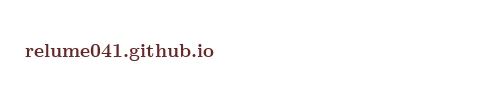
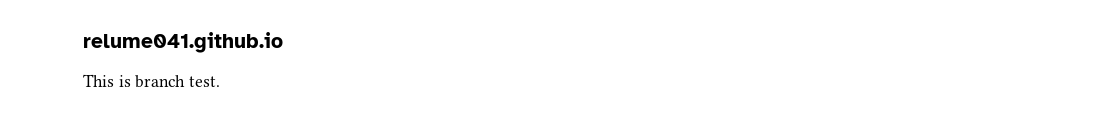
+ This is branch test.

